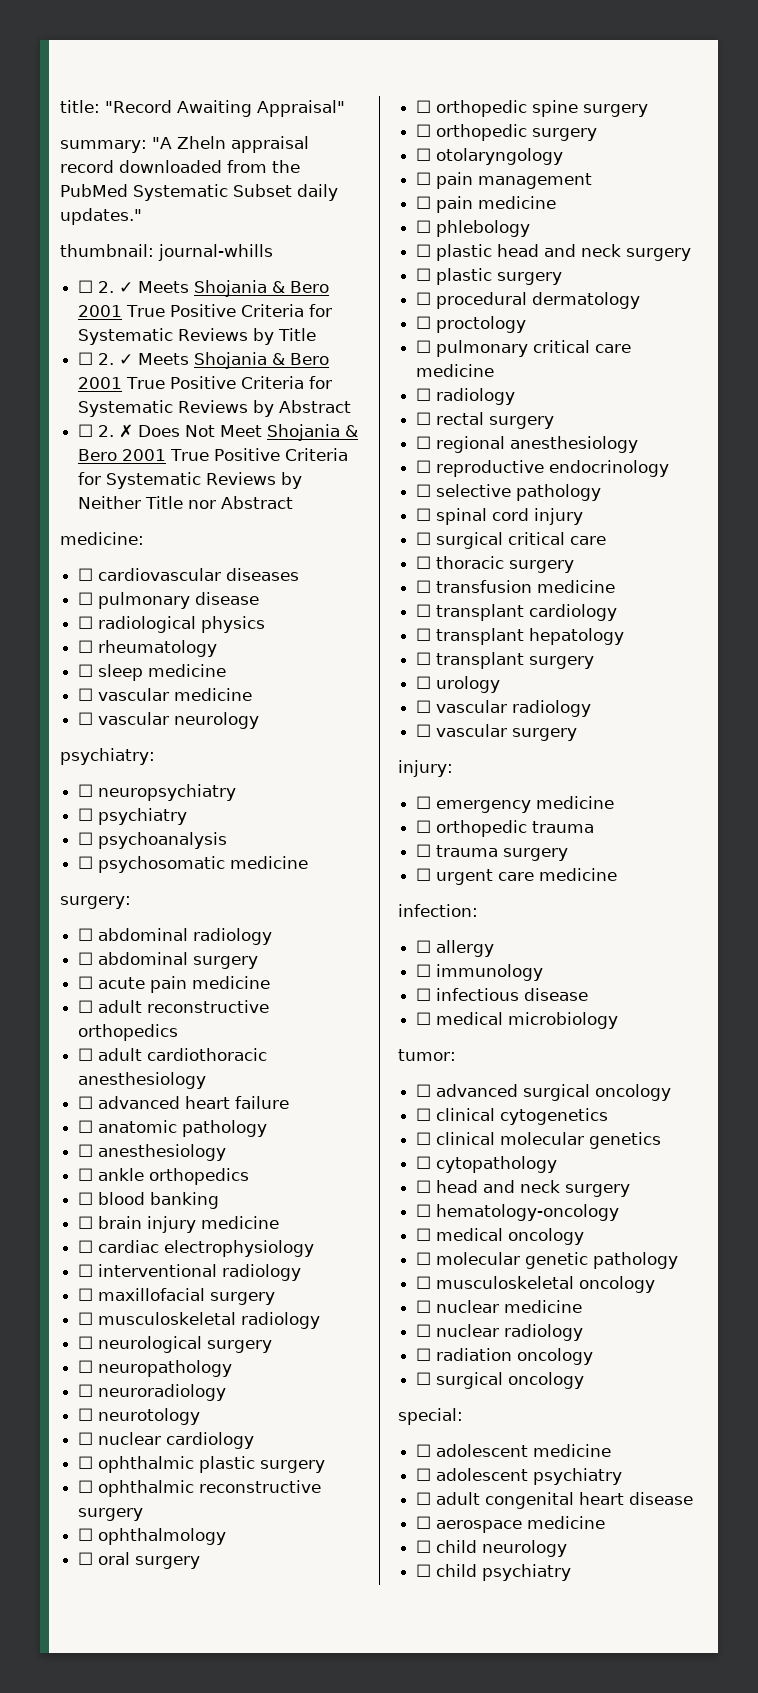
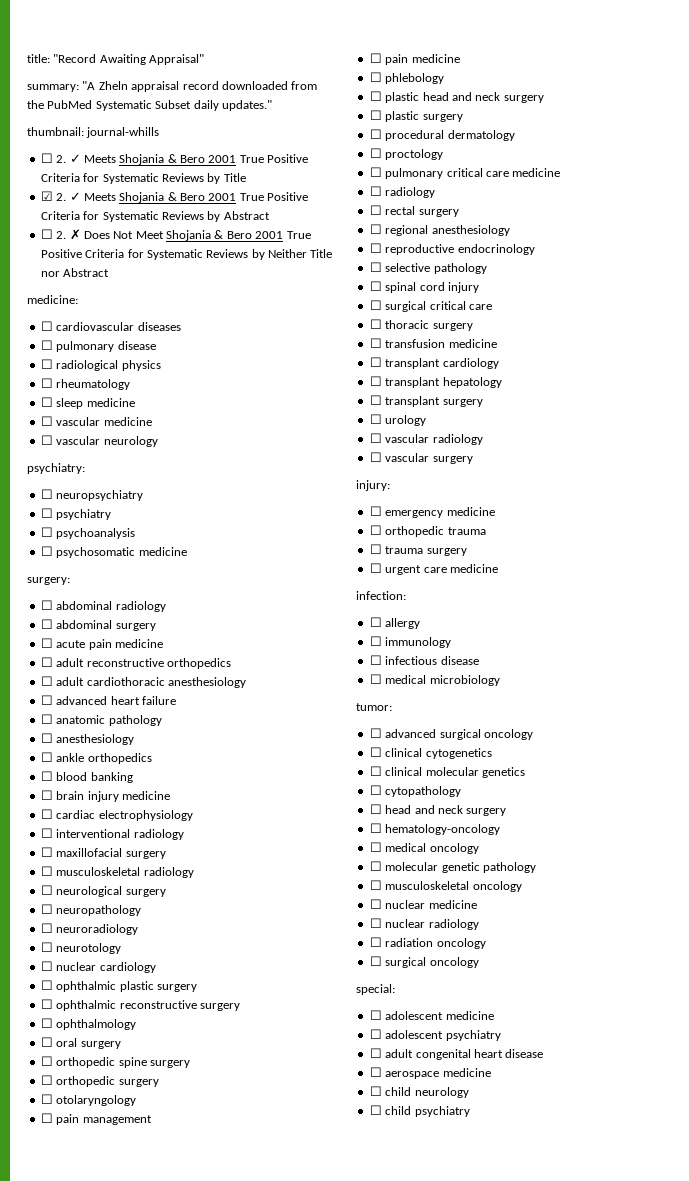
- ☐ 2. ✓ Meets Shojania & Bero 2001 True Positive Criteria for Systematic Reviews by Abstract
+ ☑ 2. ✓ Meets Shojania & Bero 2001 True Positive Criteria for Systematic Reviews by Abstract

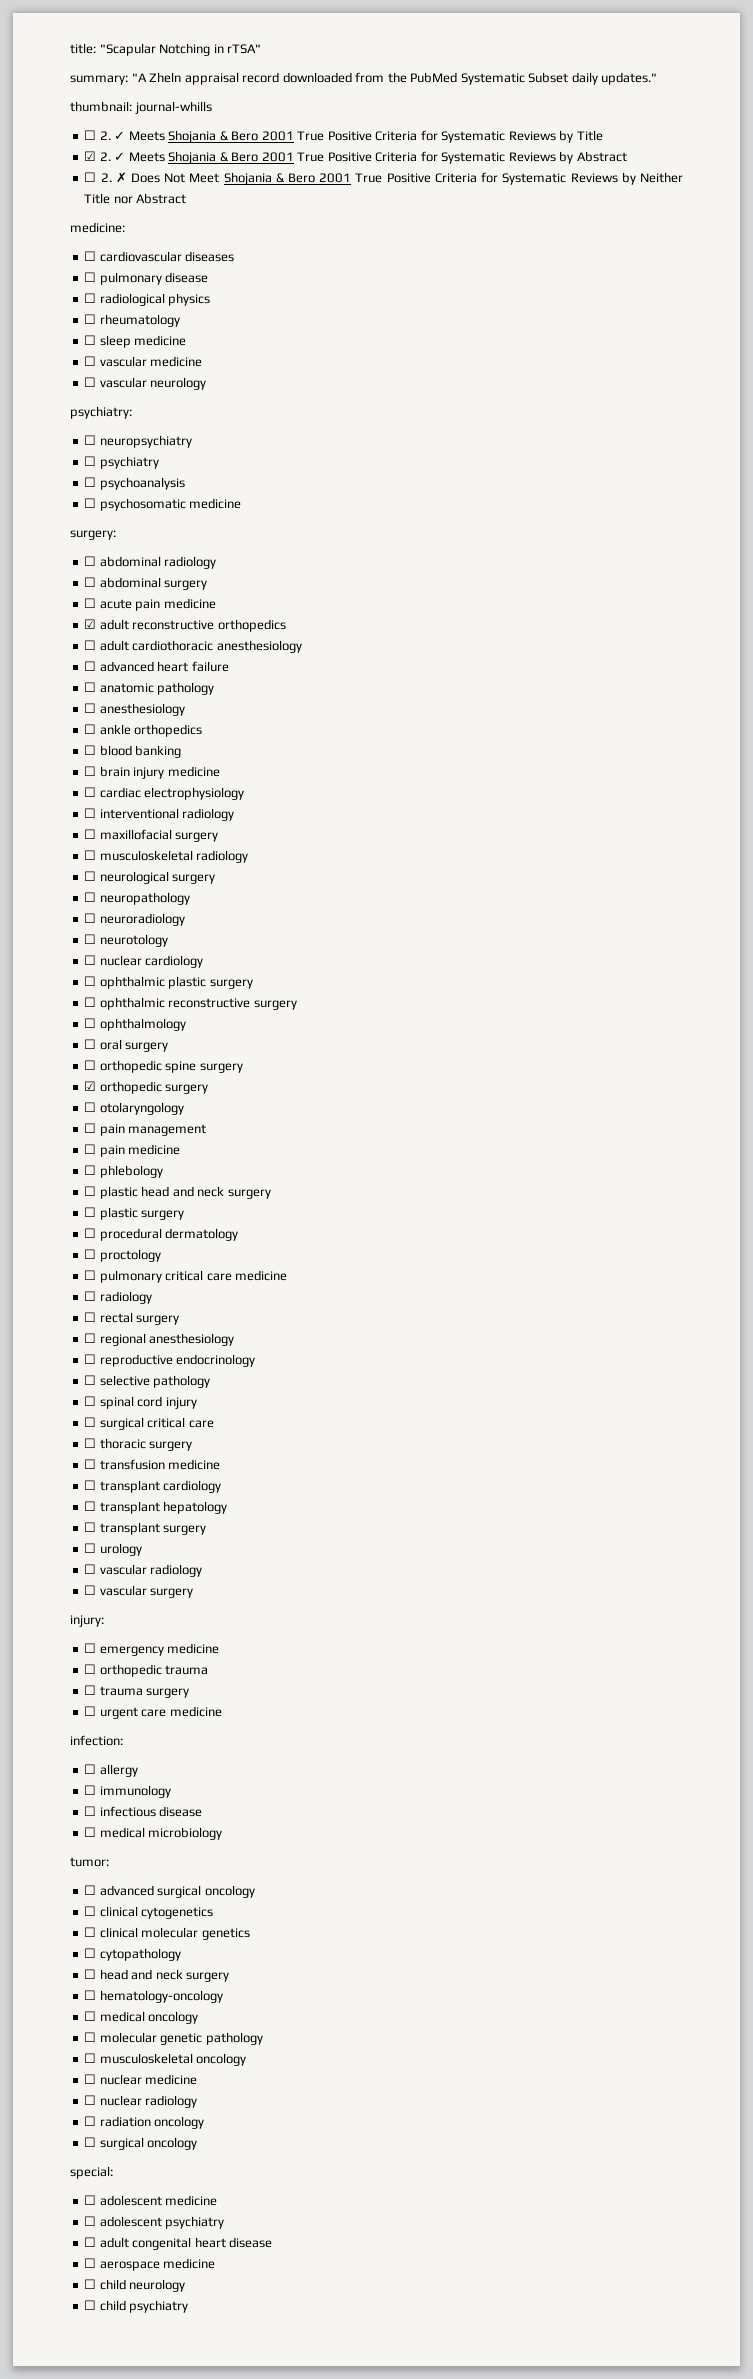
- title: "Record Awaiting Appraisal"
+ title: "Scapular Notching in rTSA"
- ☐ adult reconstructive orthopedics
+ ☑ adult reconstructive orthopedics
- ☐ orthopedic surgery
+ ☑ orthopedic surgery

